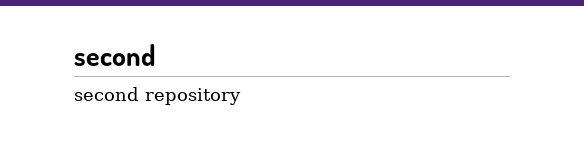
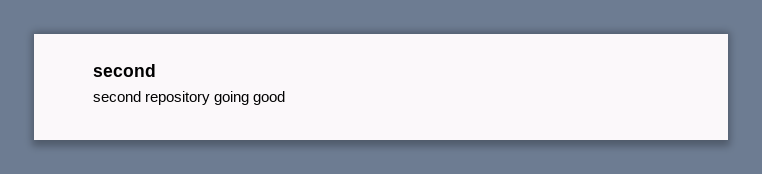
- second repository
+ second repository going good

